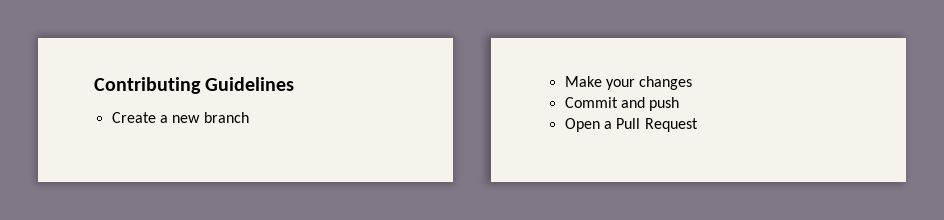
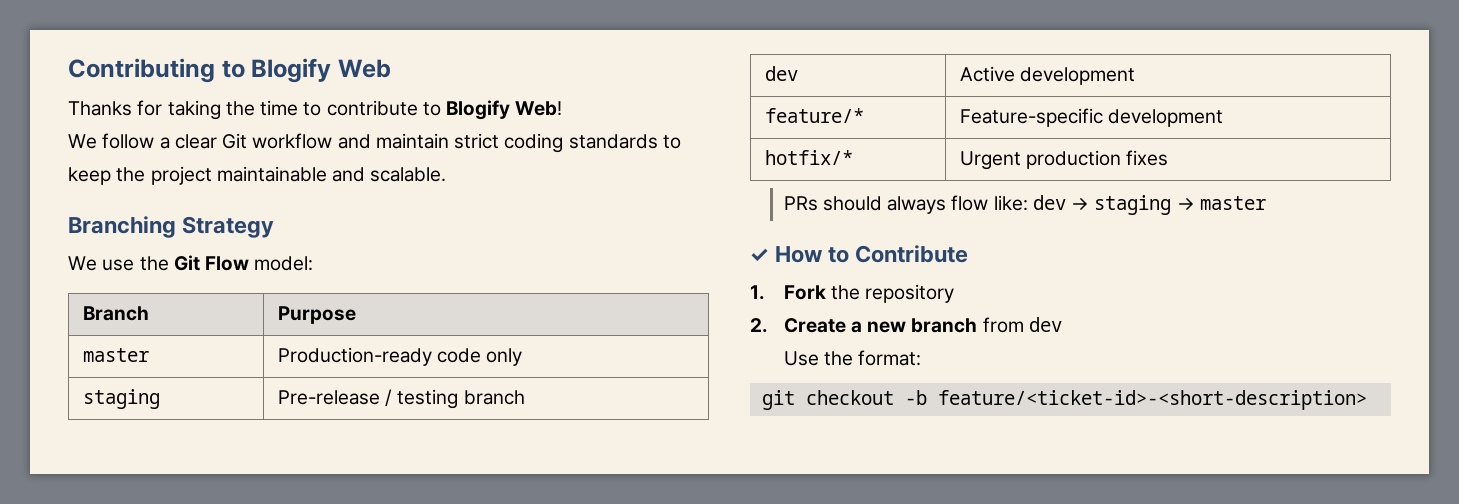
- Contributing Guidelines
- Create a new branch
- Make your changes
- Commit and push
- Open a Pull Request
+ Contributing to Blogify Web
+ Thanks for taking the time to contribute to Blogify Web!
+ We follow a clear Git workflow and maintain strict coding standards to keep the project maintainable and scalable.
+ Branching Strategy
+ We use the Git Flow model:
+ Branch | Purpose
+ master | Production-ready code only
+ staging | Pre-release / testing branch
+ dev | Active development
+ feature/* | Feature-specific development
+ hotfix/* | Urgent production fixes
+ PRs should always flow like: dev → staging → master
+ ✓ How to Contribute
+ 1. Fork the repository
+ 2. Create a new branch from dev
+ Use the format:
+ git checkout -b feature/<ticket-id>-<short-description>

